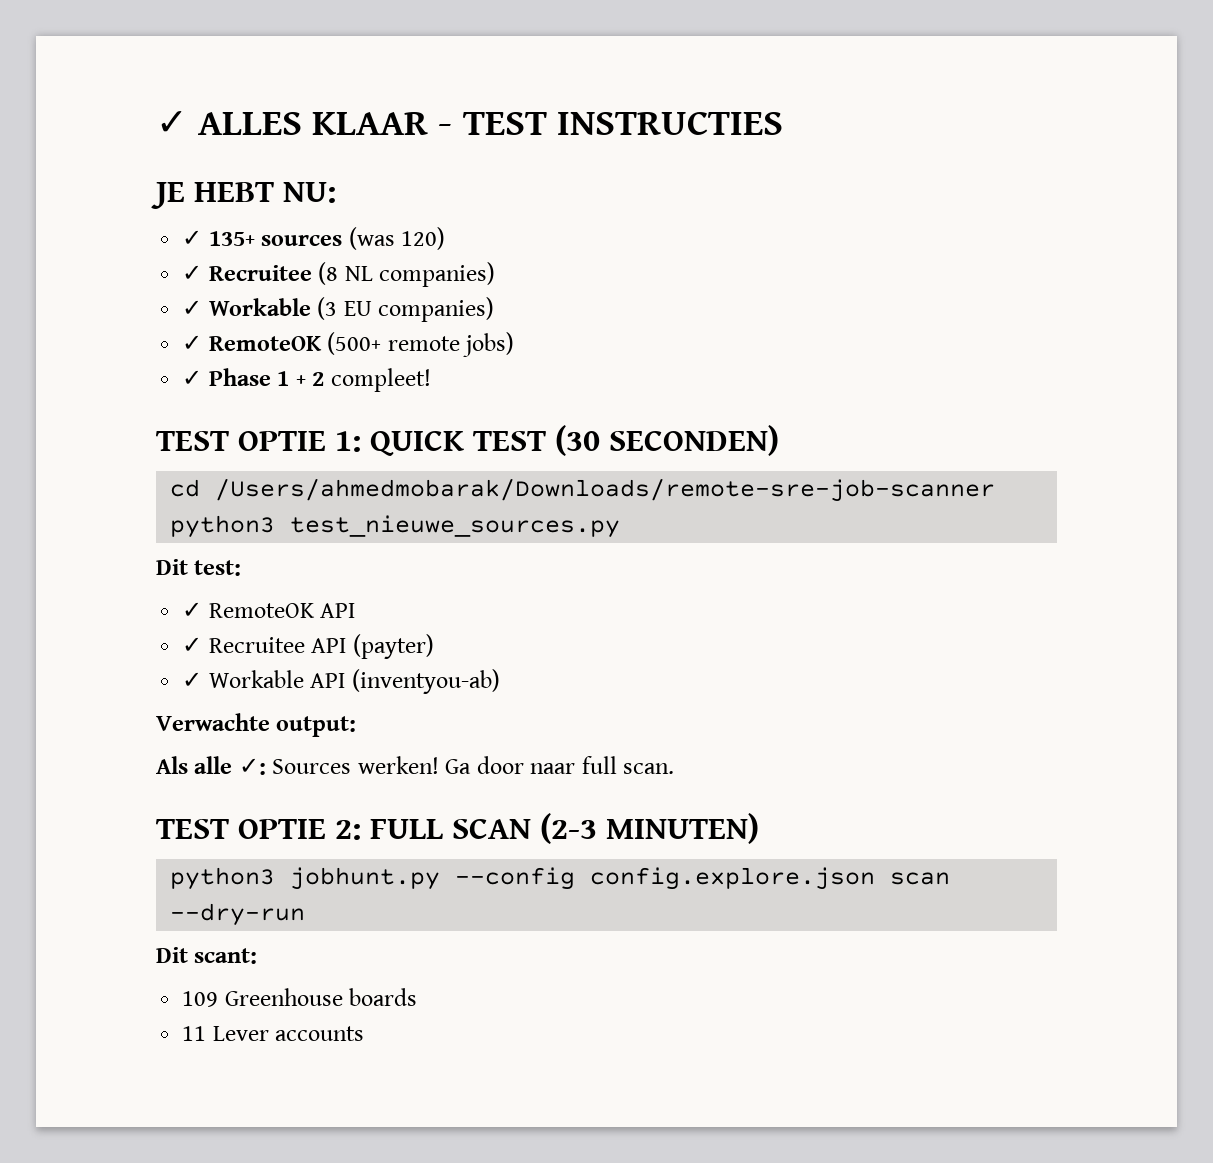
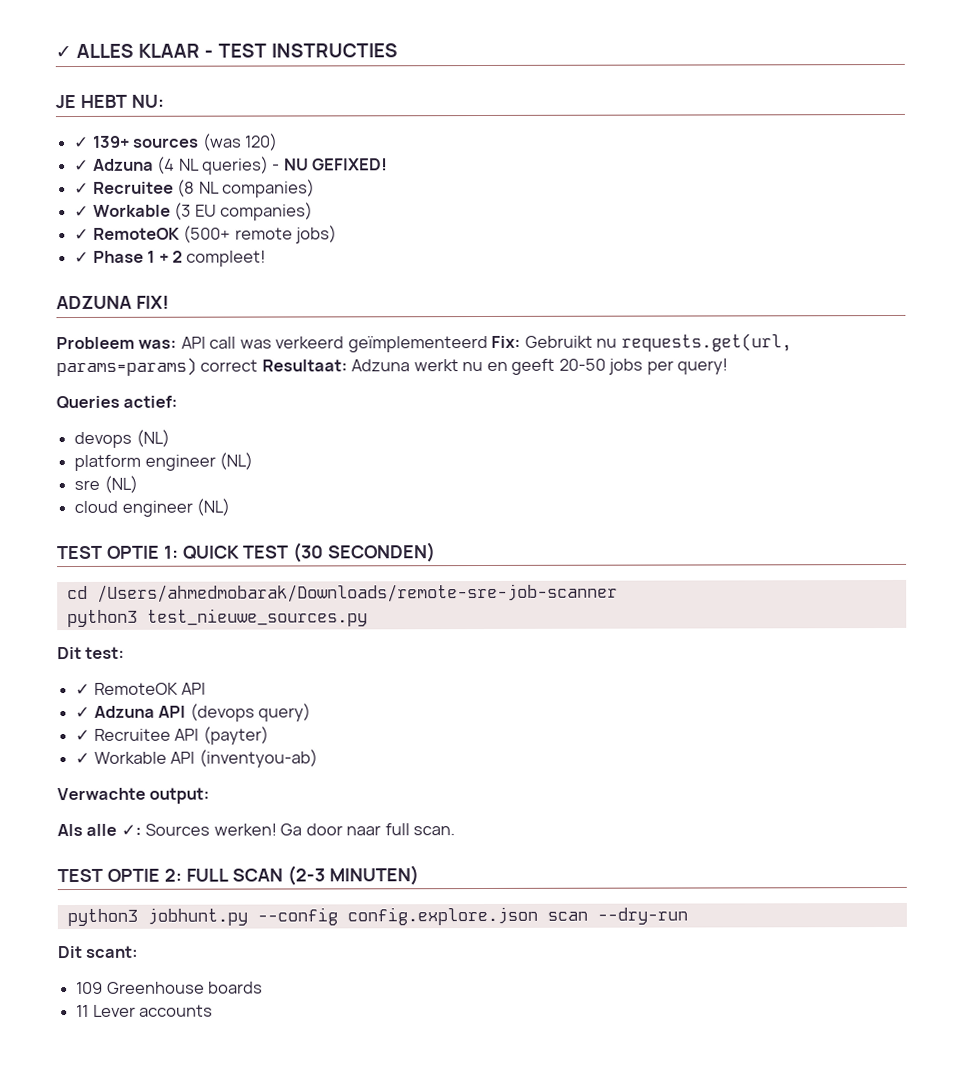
- ✓ 135+ sources (was 120)
+ ✓ 139+ sources (was 120)
+ ✓ Adzuna (4 NL queries) - NU GEFIXED!
+ ADZUNA FIX!
+ Probleem was: API call was verkeerd geïmplementeerd Fix: Gebruikt nu requests.get(url, params=params) correct Resultaat: Adzuna werkt nu en geeft 20-50 jobs per query!
+ Queries actief:
+ devops (NL)
+ platform engineer (NL)
+ sre (NL)
+ cloud engineer (NL)
+ ✓ Adzuna API (devops query)

